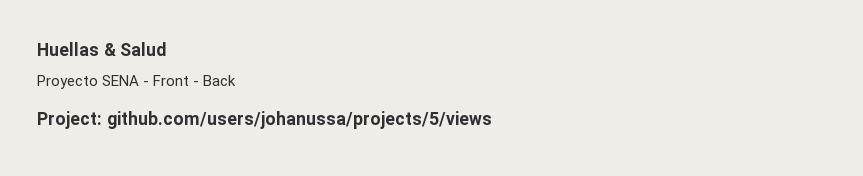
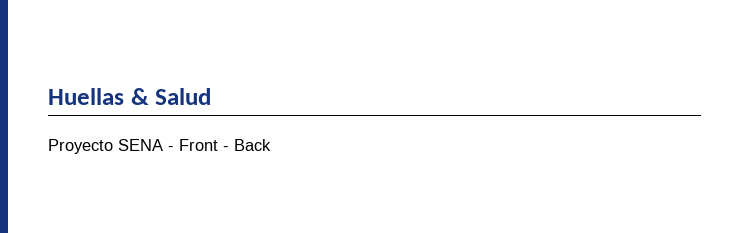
- Project: github.com/users/johanussa/projects/5/views

